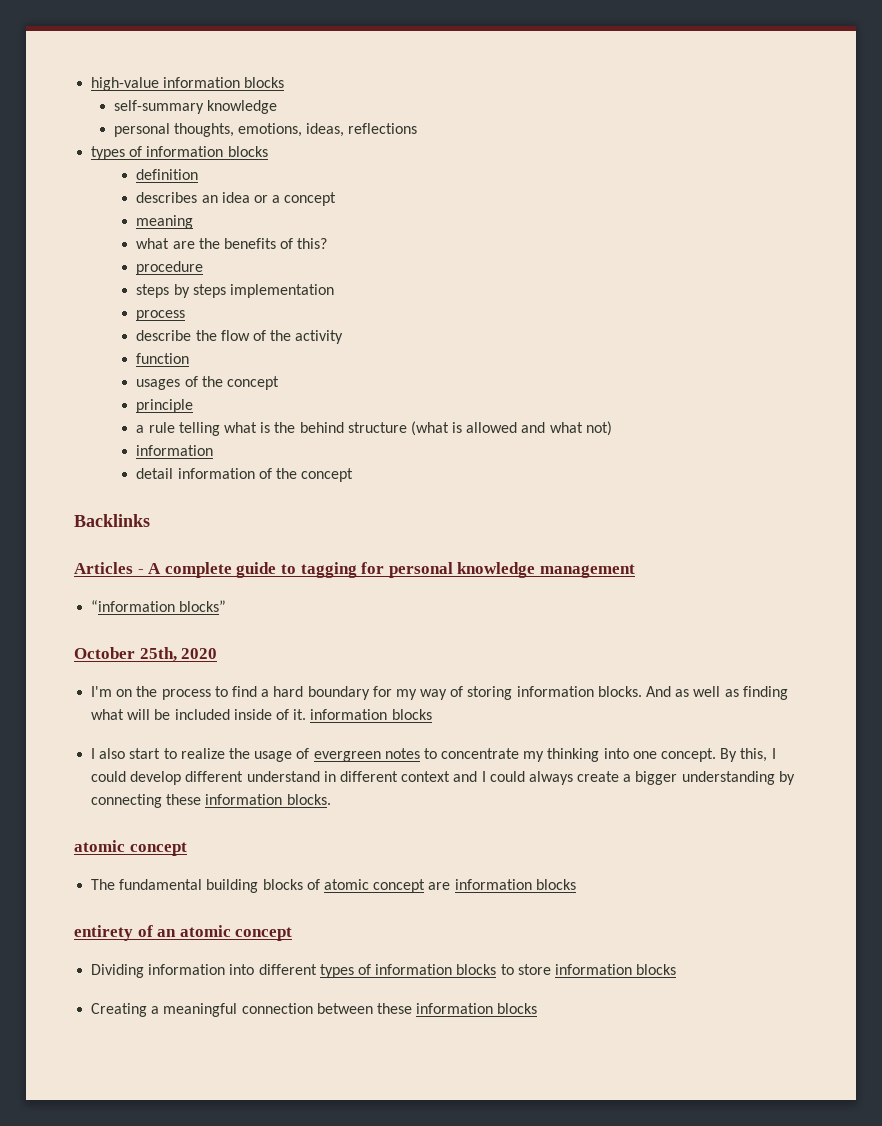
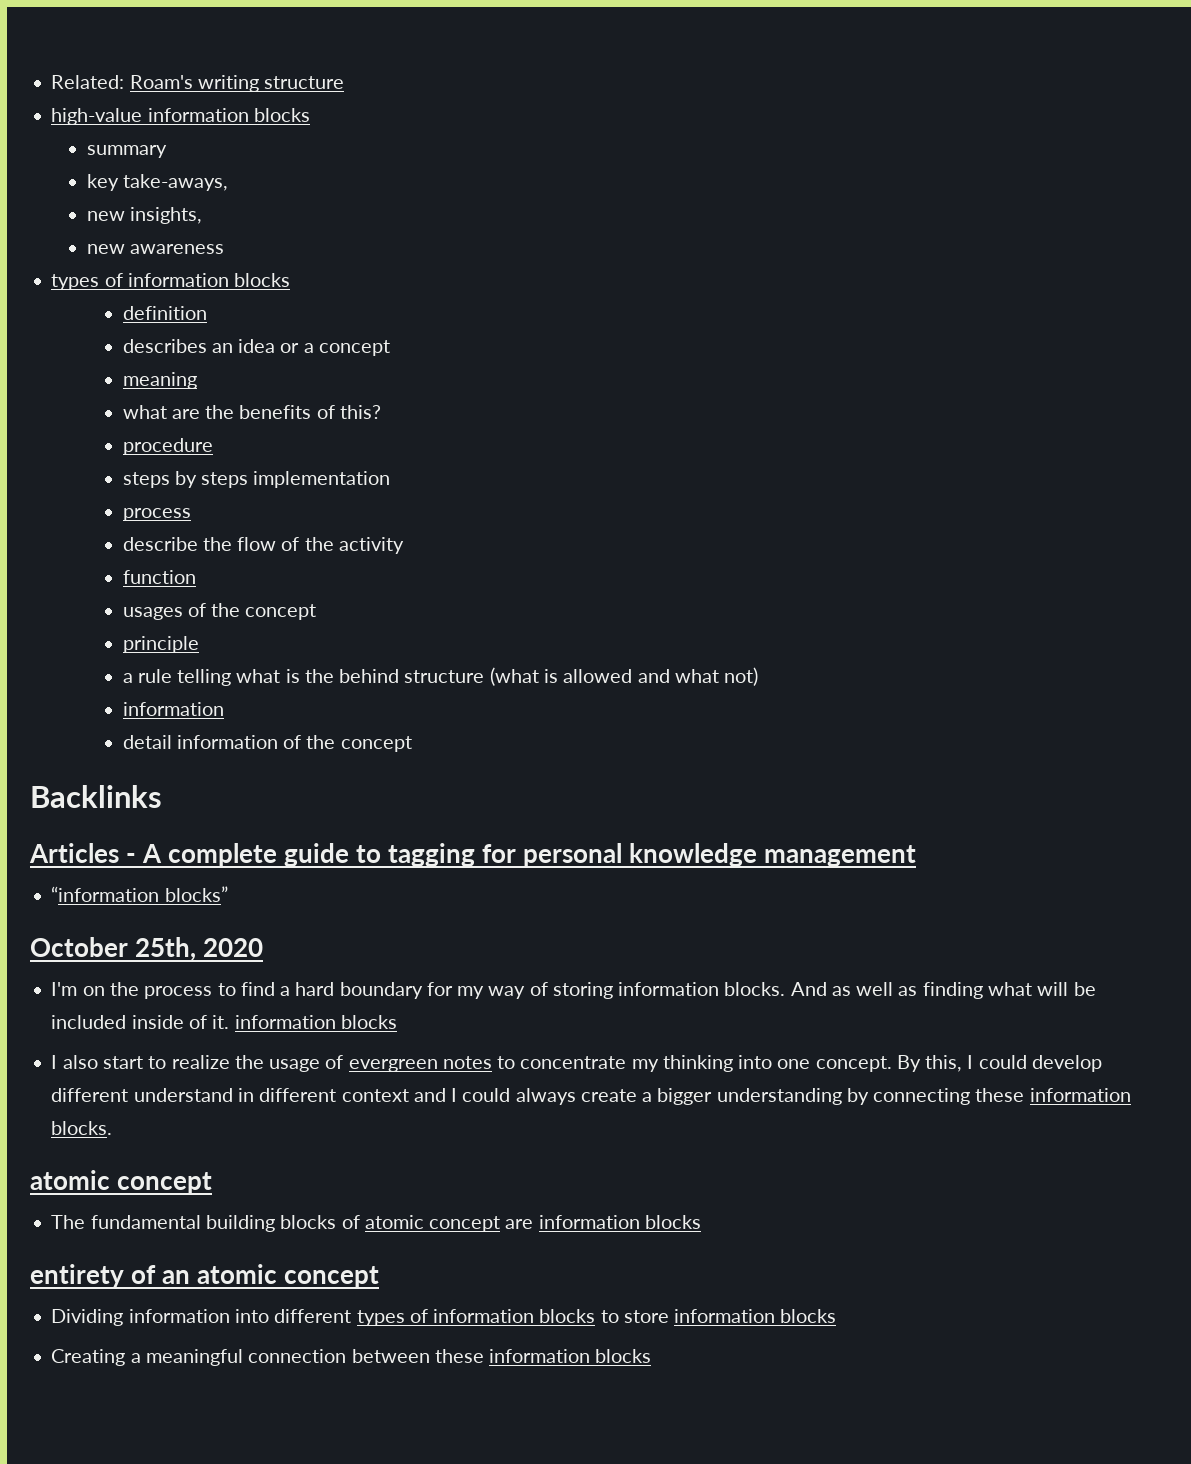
+ Related: Roam's writing structure
- self-summary knowledge
- personal thoughts, emotions, ideas, reflections
+ summary
+ key take-aways,
+ new insights,
+ new awareness

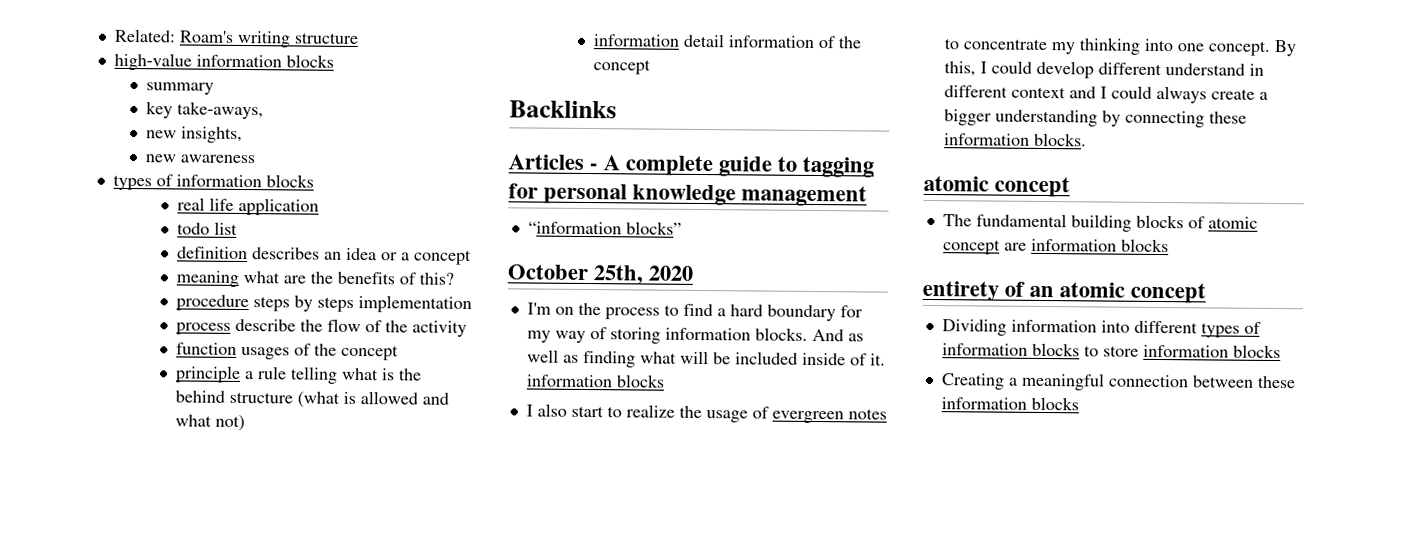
+ real life application
+ todo list
- definition
- describes an idea or a concept
+ definition describes an idea or a concept
- meaning
- what are the benefits of this?
+ meaning what are the benefits of this?
- procedure
- steps by steps implementation
- process
- describe the flow of the activity
+ procedure steps by steps implementation
+ process describe the flow of the activity
- function
- usages of the concept
+ function usages of the concept
- principle
- a rule telling what is the behind structure (what is allowed and what not)
- information
- detail information of the concept
+ principle a rule telling what is the behind structure (what is allowed and what not)
+ information detail information of the concept

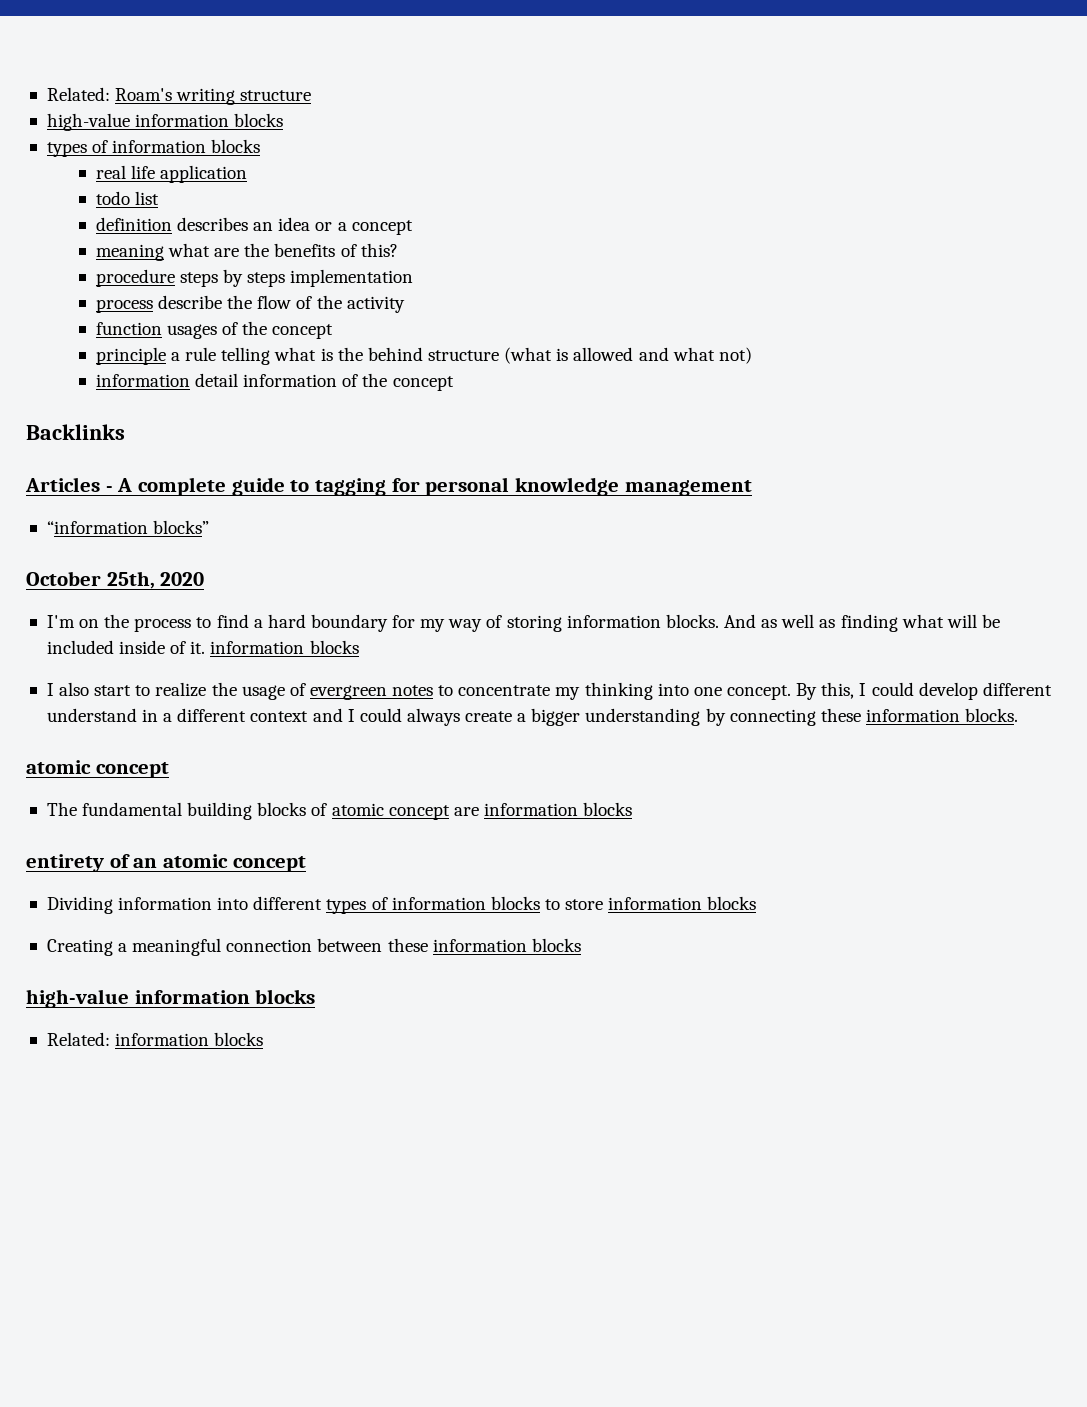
- summary
- key take-aways,
- new insights,
- new awareness
- By this, I could develop different understand in different context and I could always create a bigger understanding by connecting these information blocks.
+ By this, I could develop different understand in a different context and I could always create a bigger understanding by connecting these information blocks.
  Creating a meaningful connection between these information blocks
+ high-value information blocks
+ Related: information blocks

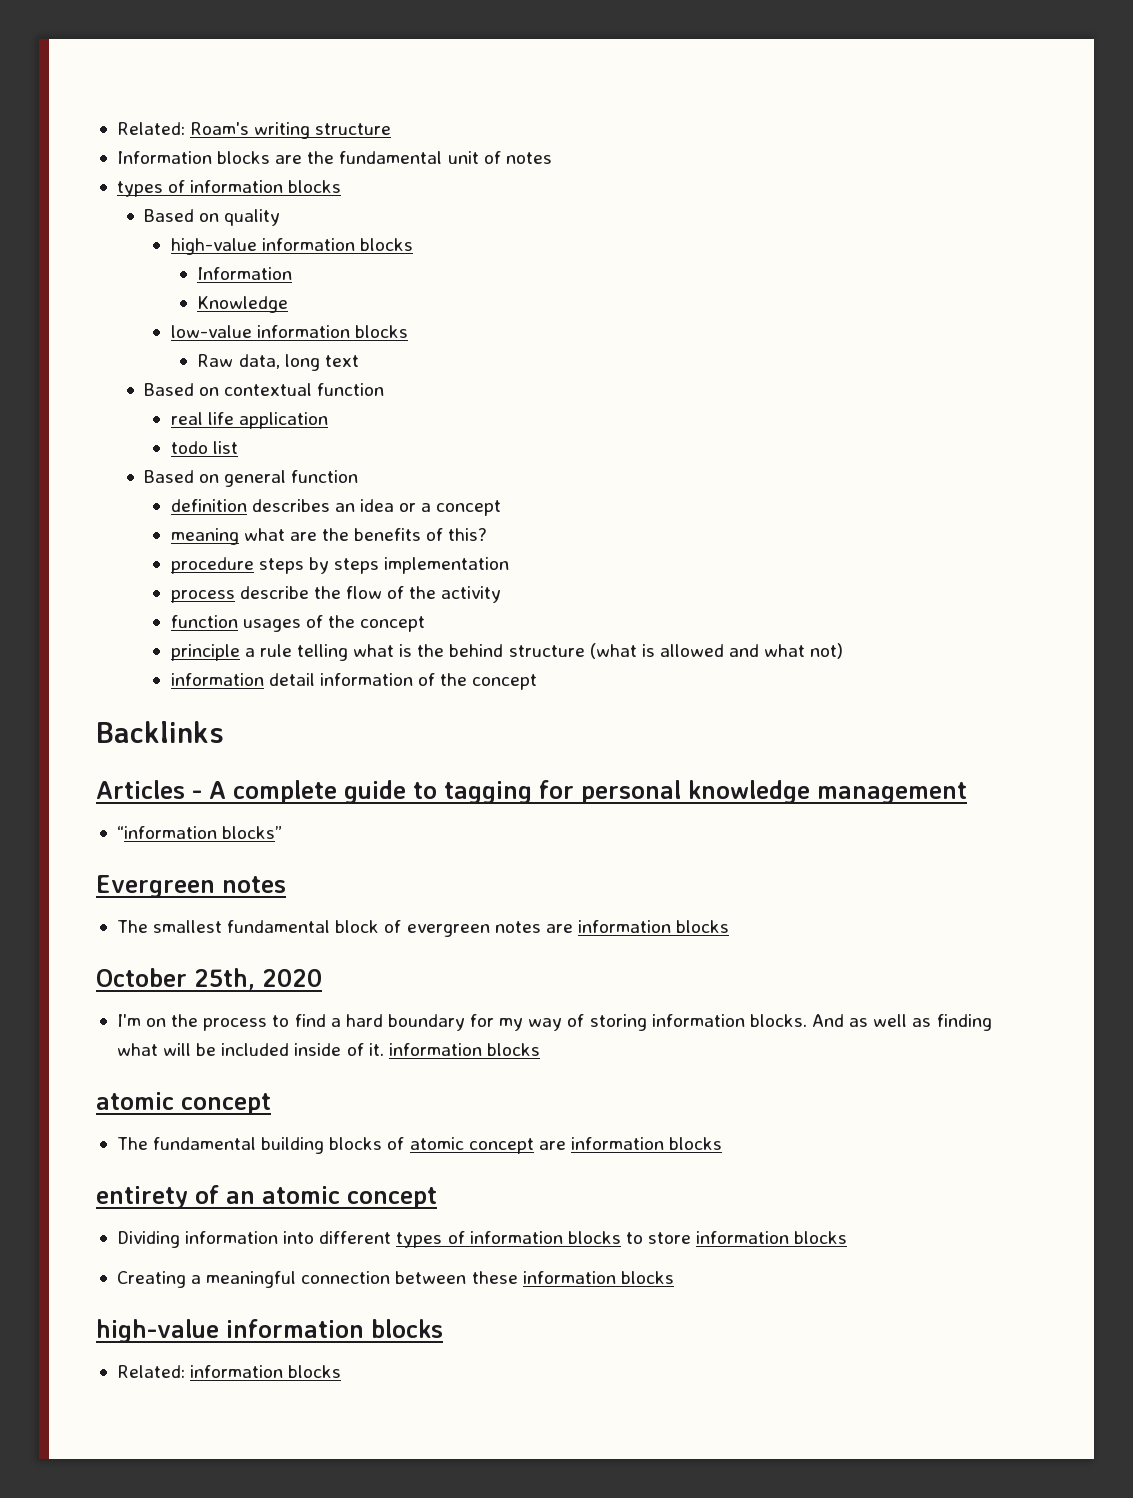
  Related: Roam's writing structure
+ Information blocks are the fundamental unit of notes
+ types of information blocks
+ Based on quality
  high-value information blocks
- types of information blocks
+ Information
+ Knowledge
+ low-value information blocks
+ Raw data, long text
+ Based on contextual function
+ Based on general function
+ Evergreen notes
+ The smallest fundamental block of evergreen notes are information blocks
- I also start to realize the usage of evergreen notes to concentrate my thinking into one concept. By this, I could develop different understand in a different context and I could always create a bigger understanding by connecting these information blocks.

